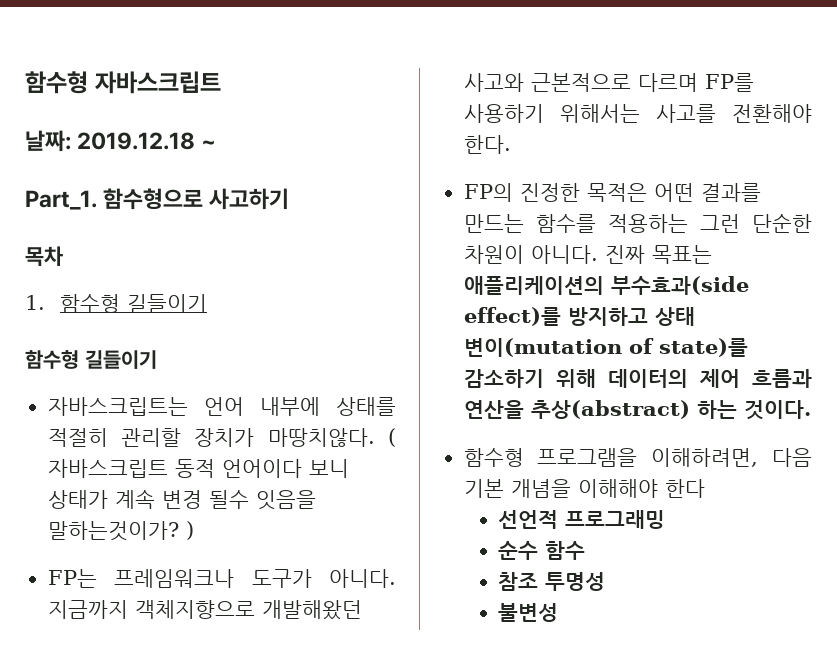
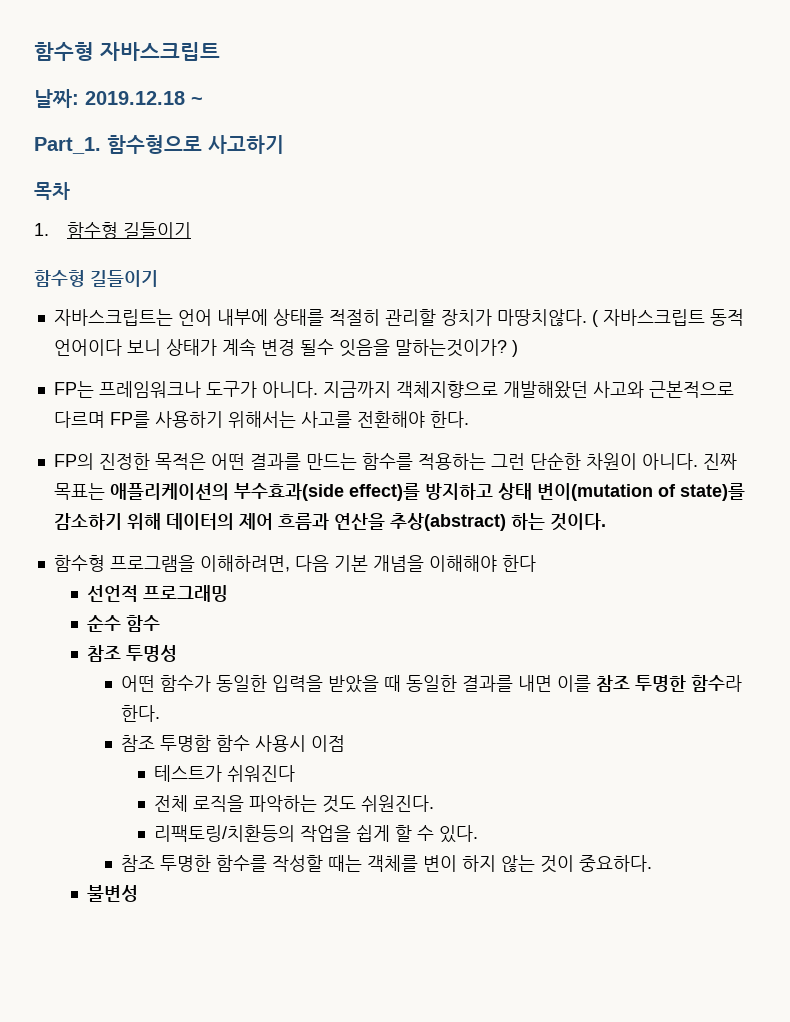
+ 어떤 함수가 동일한 입력을 받았을 때 동일한 결과를 내면 이를 참조 투명한 함수라 한다.
+ 참조 투명함 함수 사용시 이점
+ 테스트가 쉬워진다
+ 전체 로직을 파악하는 것도 쉬원진다.
+ 리팩토링/치환등의 작업을 쉽게 할 수 있다.
+ 참조 투명한 함수를 작성할 때는 객체를 변이 하지 않는 것이 중요하다.

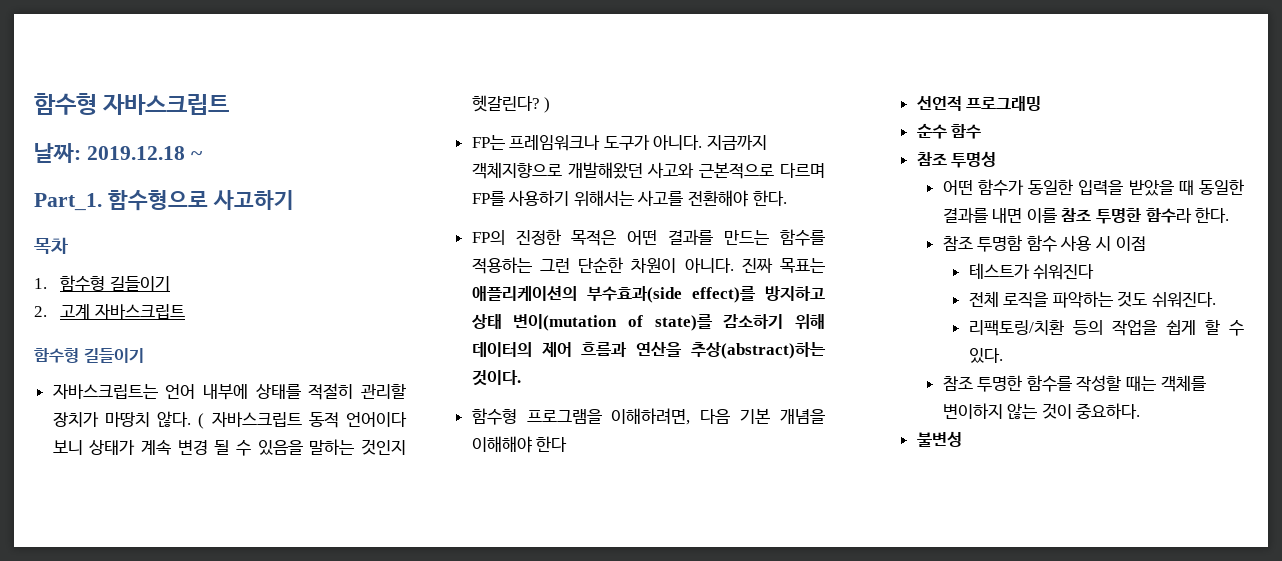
+ 2. 고계 자바스크립트
- 자바스크립트는 언어 내부에 상태를 적절히 관리할 장치가 마땅치않다.
+ 자바스크립트는 언어 내부에 상태를 적절히 관리할 장치가 마땅치 않다.
- ( 자바스크립트 동적 언어이다 보니 상태가 계속 변경 될수 잇음을 말하는것이가? )
+ ( 자바스크립트 동적 언어이다 보니 상태가 계속 변경 될 수 있음을 말하는 것인지 헷갈린다? )
- 진짜 목표는 애플리케이션의 부수효과(side effect)를 방지하고 상태 변이(mutation of state)를 감소하기 위해 데이터의 제어 흐름과 연산을 추상(abstract) 하는 것이다.
+ 진짜 목표는 애플리케이션의 부수효과(side effect)를 방지하고 상태 변이(mutation of state)를 감소하기 위해 데이터의 제어 흐름과 연산을 추상(abstract)하는 것이다.
- 참조 투명함 함수 사용시 이점
+ 참조 투명함 함수 사용 시 이점
- 전체 로직을 파악하는 것도 쉬원진다.
- 리팩토링/치환등의 작업을 쉽게 할 수 있다.
+ 전체 로직을 파악하는 것도 쉬워진다.
+ 리팩토링/치환 등의 작업을 쉽게 할 수 있다.
- 참조 투명한 함수를 작성할 때는 객체를 변이 하지 않는 것이 중요하다.
+ 참조 투명한 함수를 작성할 때는 객체를 변이하지 않는 것이 중요하다.

